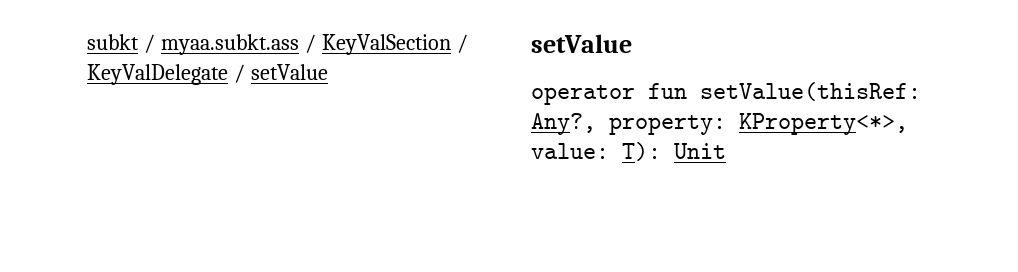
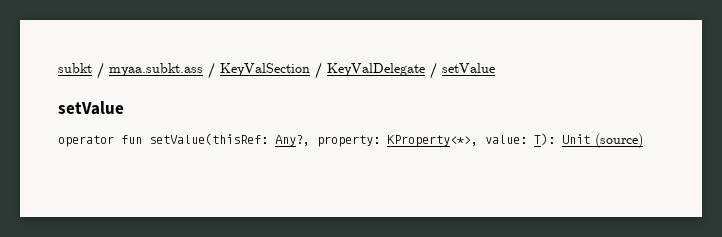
- operator fun setValue(thisRef: Any?, property: KProperty<*>, value: T): Unit
+ operator fun setValue(thisRef: Any?, property: KProperty<*>, value: T): Unit (source)

